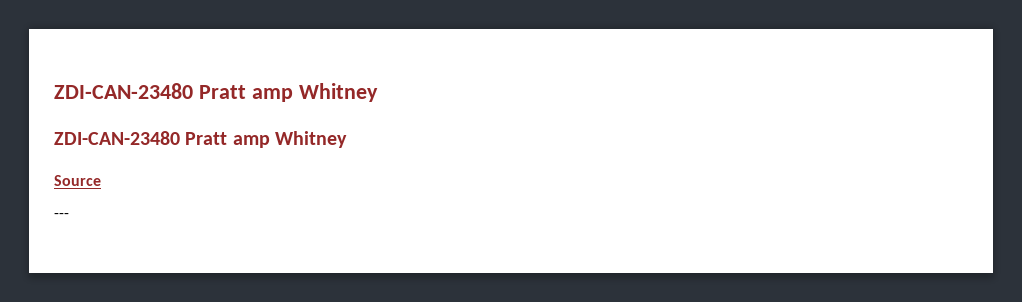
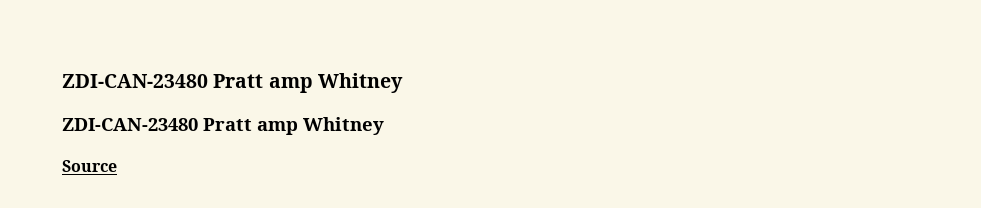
- ---

